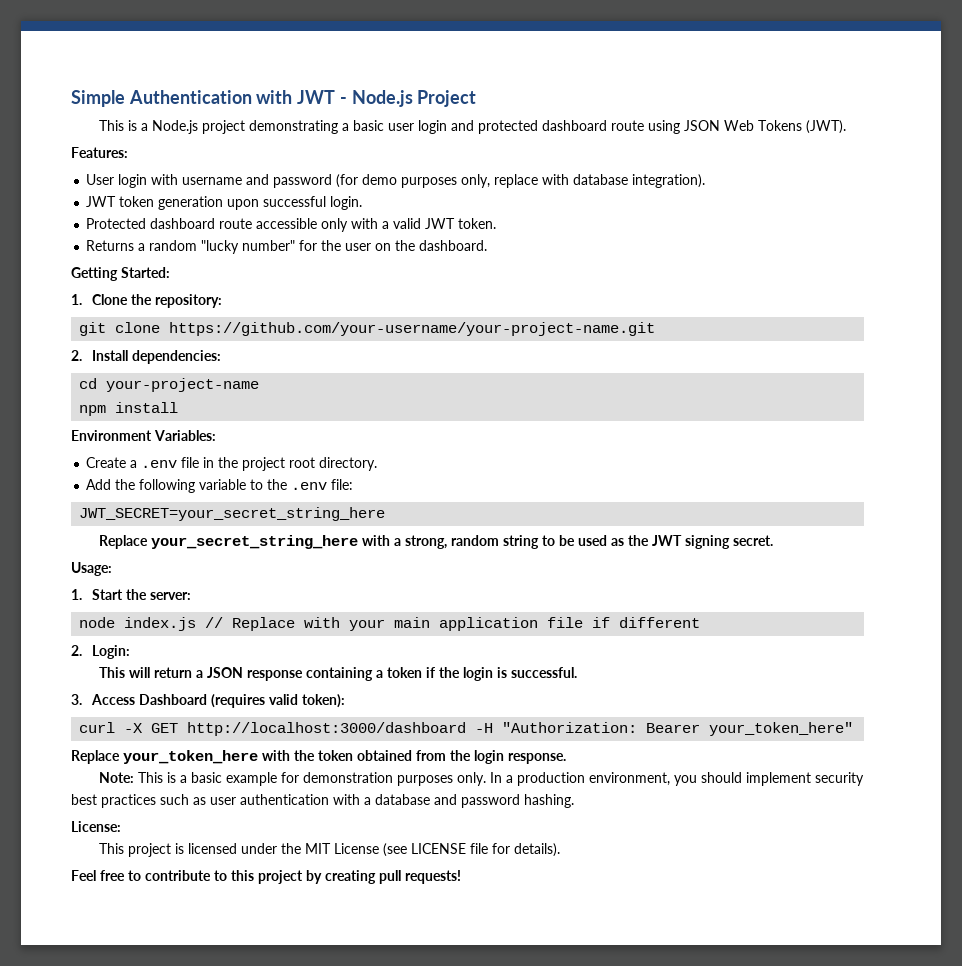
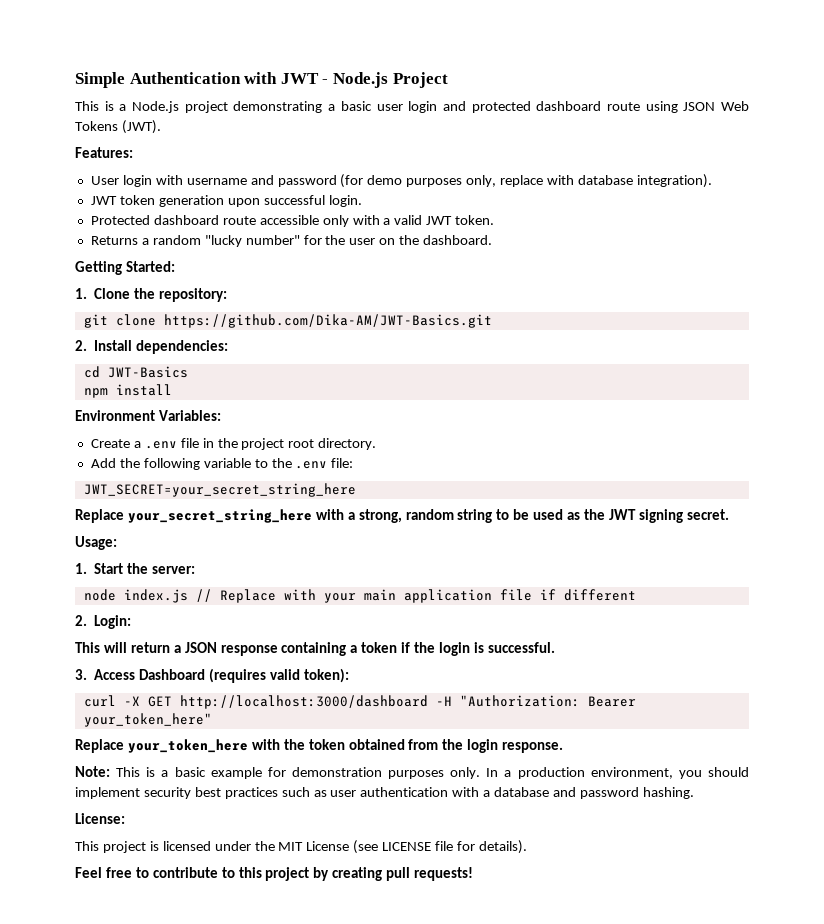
- git clone https://github.com/your-username/your-project-name.git
+ git clone https://github.com/Dika-AM/JWT-Basics.git
- cd your-project-name
+ cd JWT-Basics

